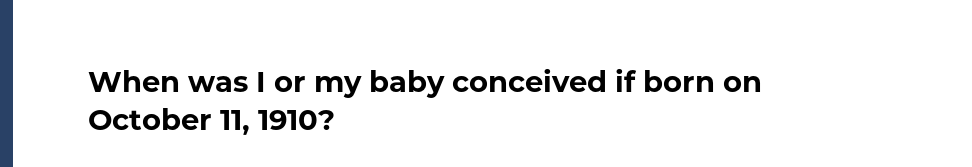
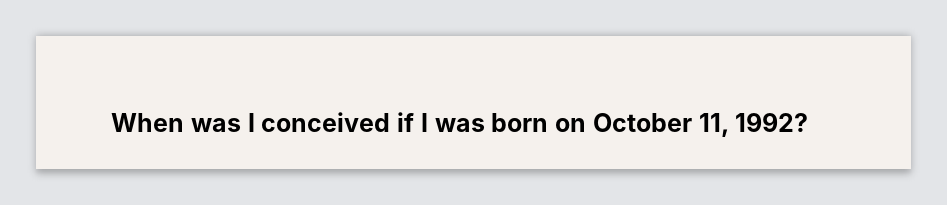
- When was I or my baby conceived if born on October 11, 1910?
+ When was I conceived if I was born on October 11, 1992?

